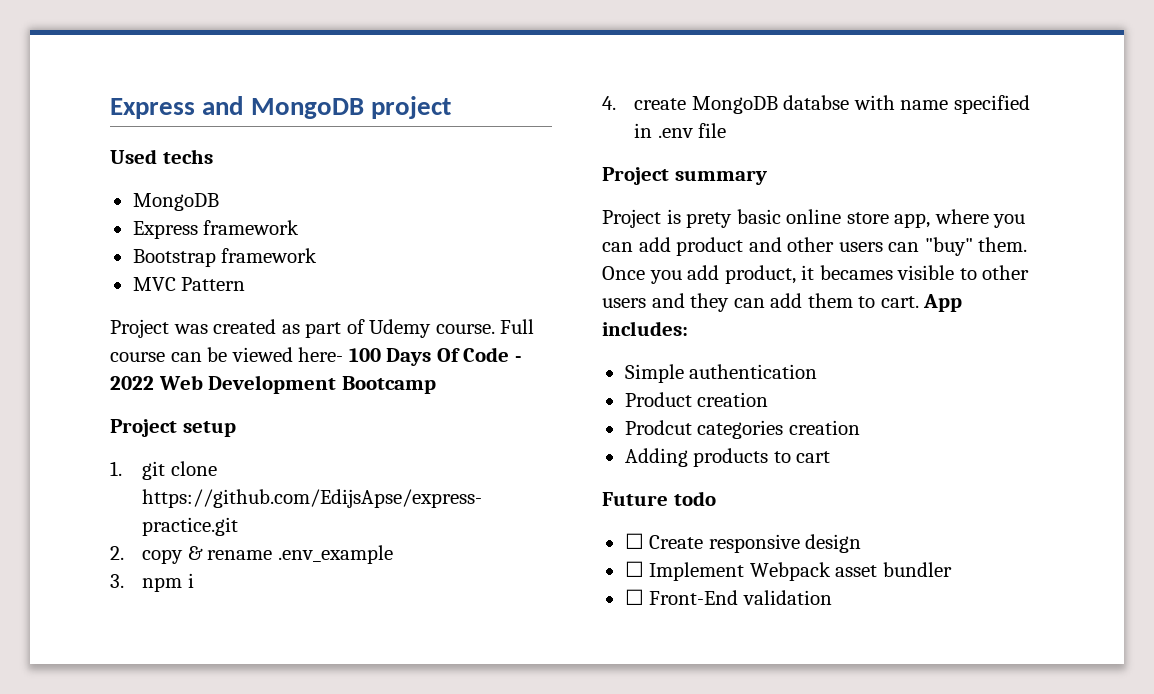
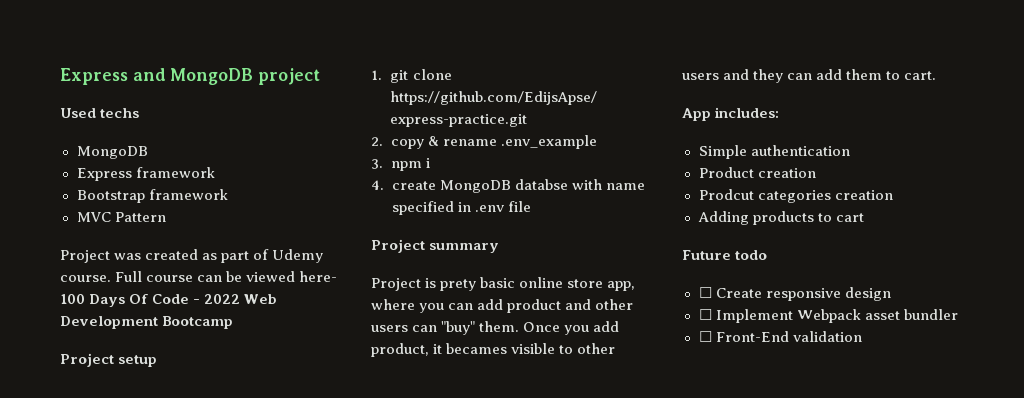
- Once you add product, it becames visible to other users and they can add them to cart. App includes:
+ Once you add product, it becames visible to other users and they can add them to cart.
+ App includes:

